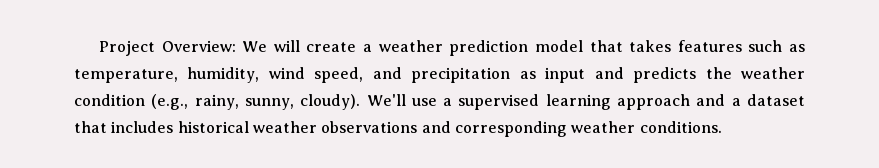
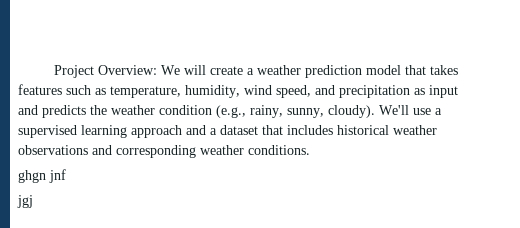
+ ghgn jnf
+ jgj

